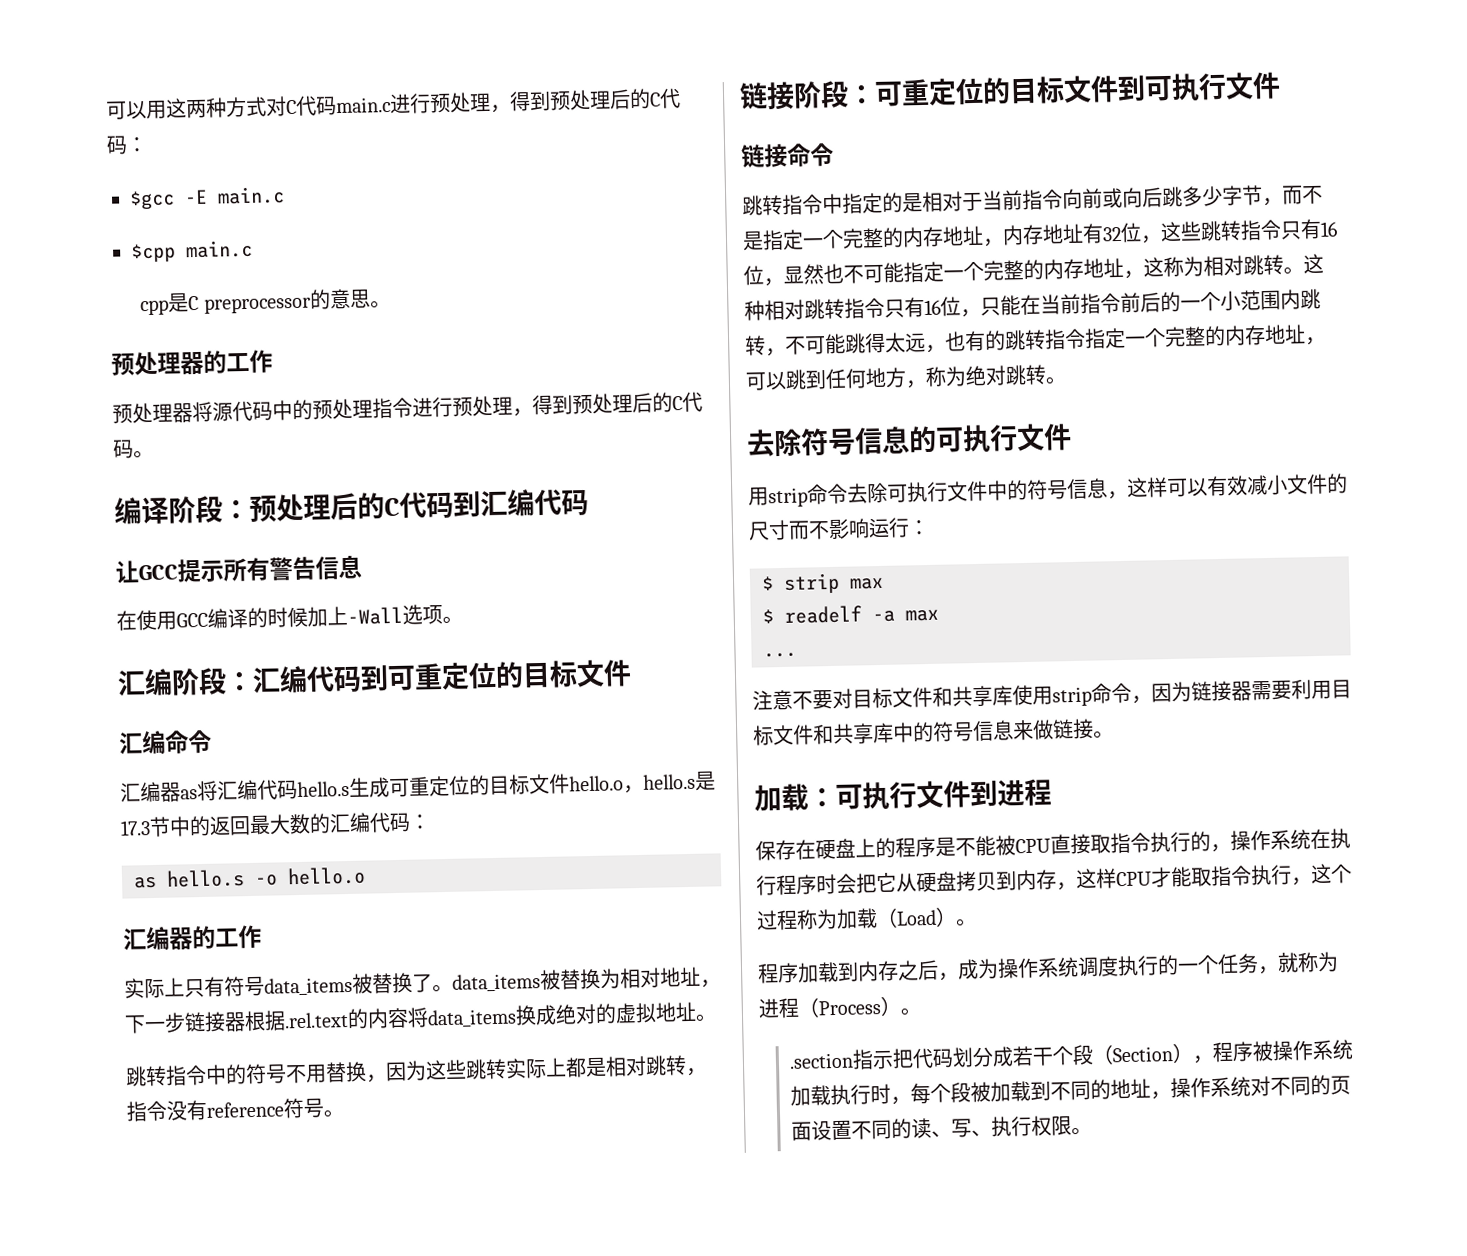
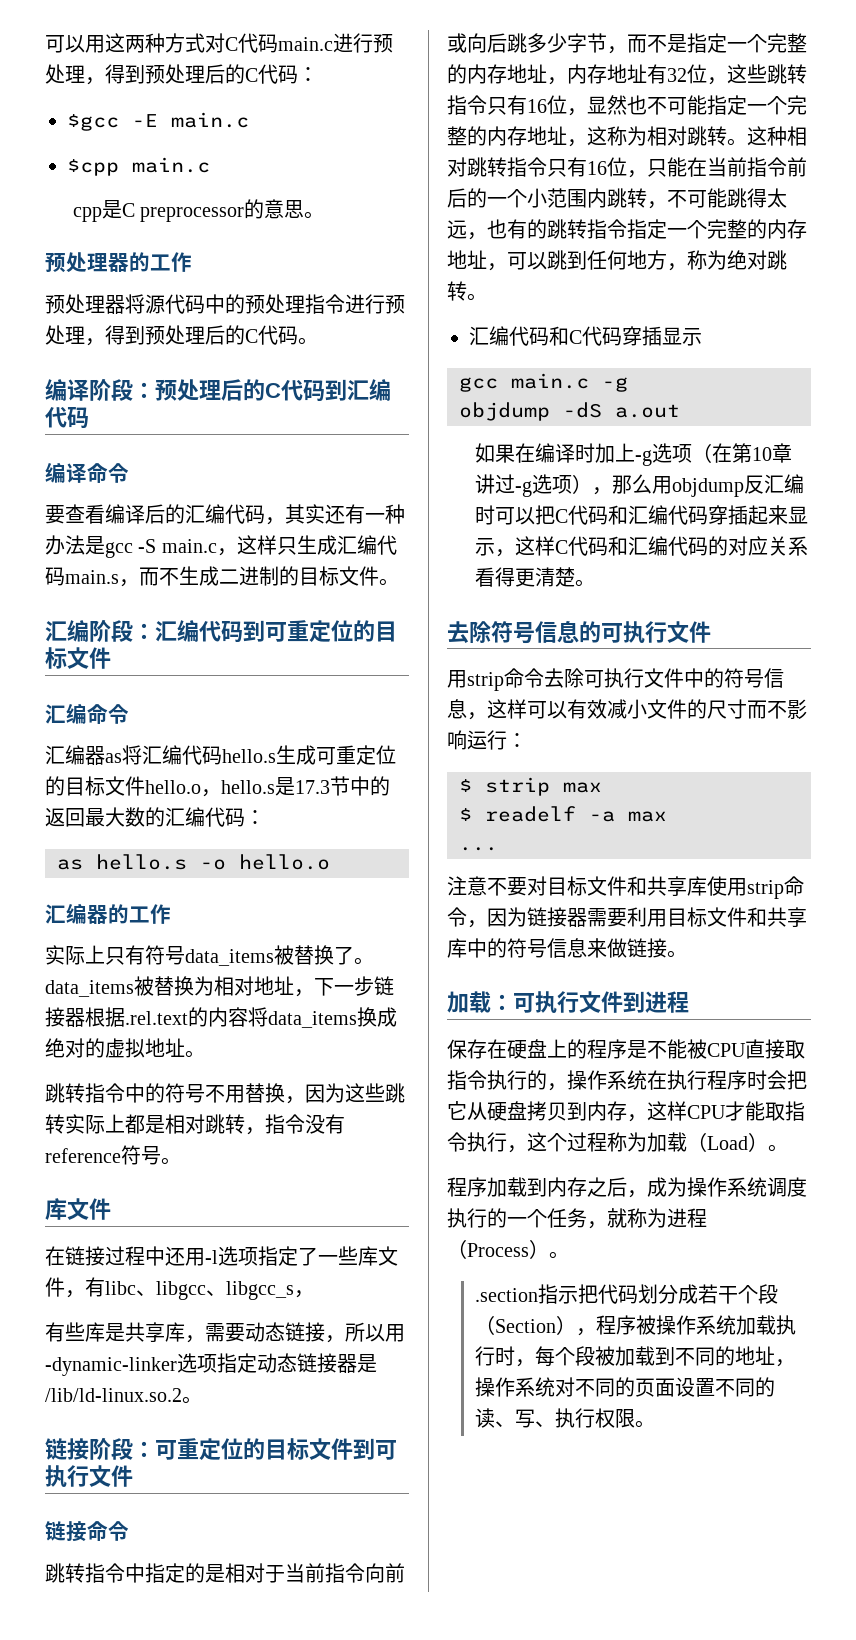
- 让GCC提示所有警告信息
- 在使用GCC编译的时候加上-Wall选项。
+ 编译命令
+ 要查看编译后的汇编代码，其实还有一种办法是gcc -S main.c，这样只生成汇编代码main.s，而不生成二进制的目标文件。
  跳转指令中的符号不用替换，因为这些跳转实际上都是相对跳转，指令没有reference符号。
+ 库文件
+ 在链接过程中还用-l选项指定了一些库文件，有libc、libgcc、libgcc_s，
+ 有些库是共享库，需要动态链接，所以用-dynamic-linker选项指定动态链接器是/lib/ld-linux.so.2。
+ 汇编代码和C代码穿插显示
+ gcc main.c -g
+ objdump -dS a.out
+ 如果在编译时加上-g选项（在第10章讲过-g选项），那么用objdump反汇编时可以把C代码和汇编代码穿插起来显示，这样C代码和汇编代码的对应关系看得更清楚。

